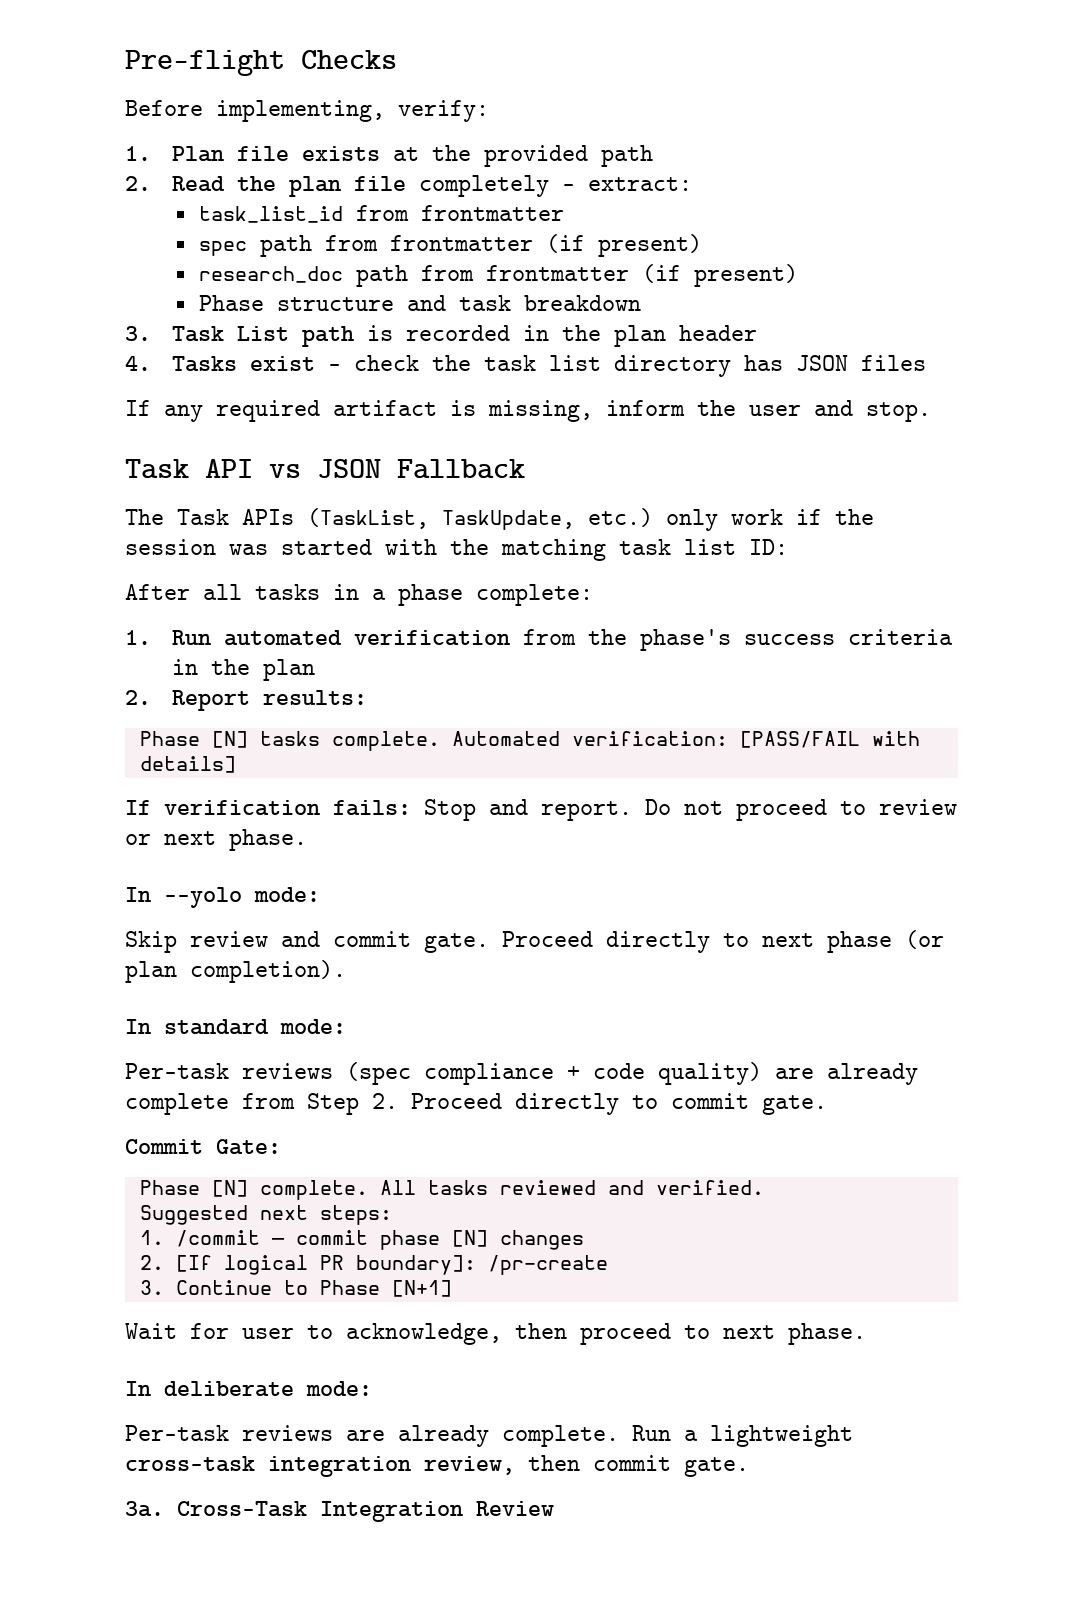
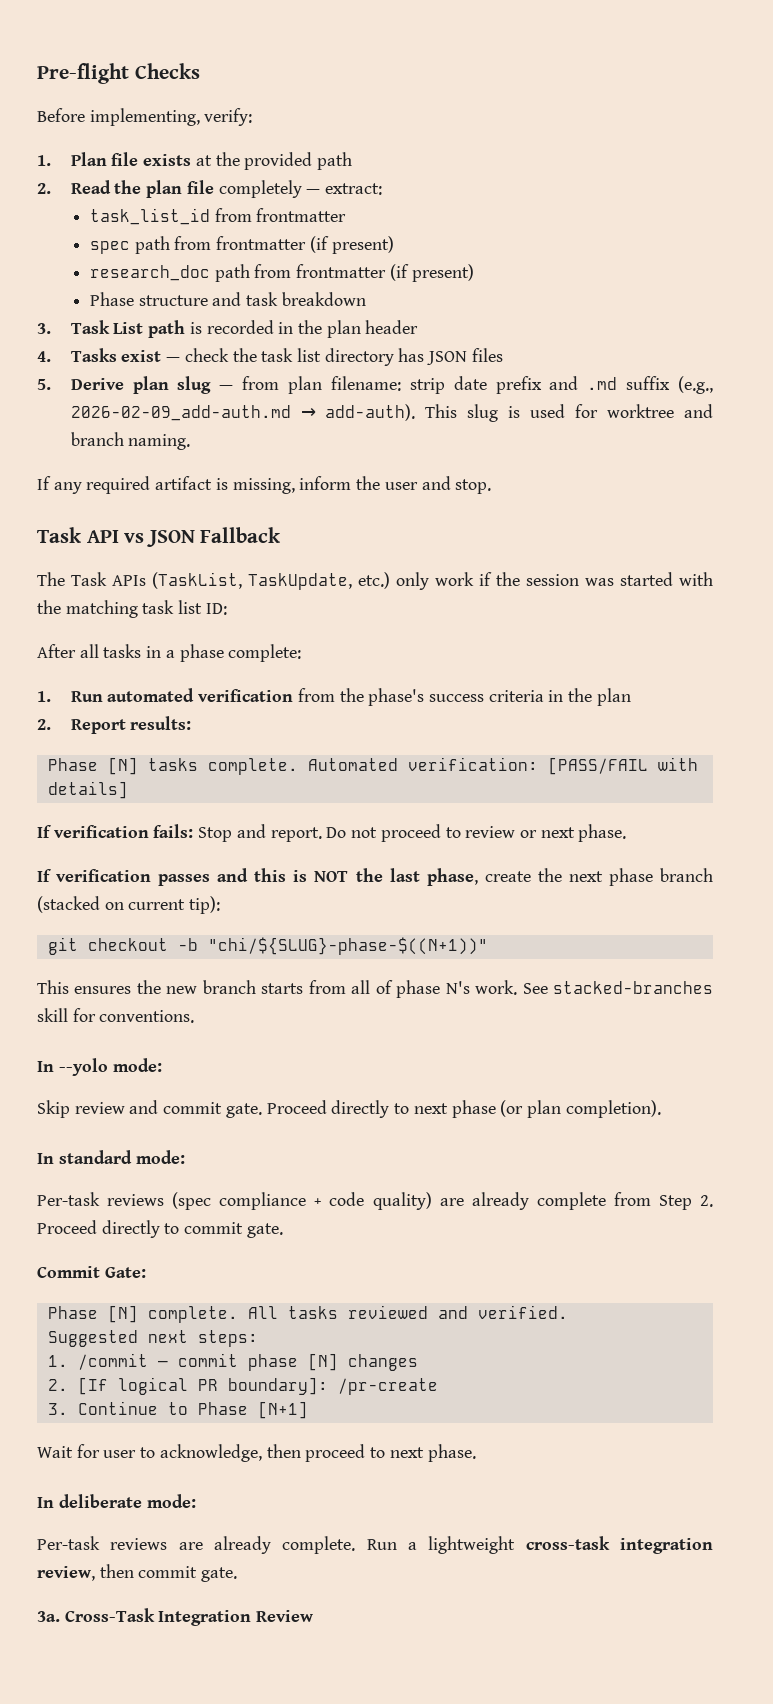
+ 5. Derive plan slug — from plan filename: strip date prefix and .md suffix (e.g., 2026-02-09_add-auth.md → add-auth). This slug is used for worktree and branch naming.
+ If verification passes and this is NOT the last phase, create the next phase branch (stacked on current tip):
+ git checkout -b "chi/${SLUG}-phase-$((N+1))"
+ This ensures the new branch starts from all of phase N's work. See stacked-branches skill for conventions.

